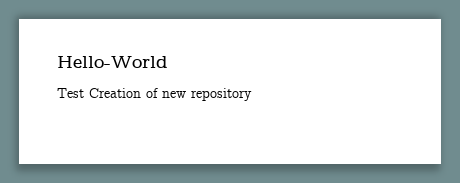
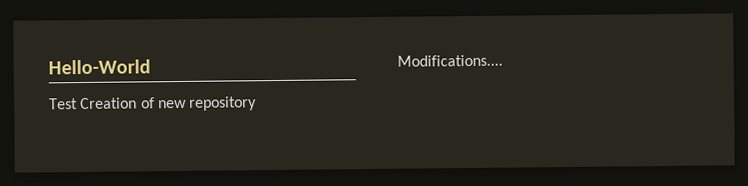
- Test Creation of new repository
+ Test Creation of new repository Modifications....

